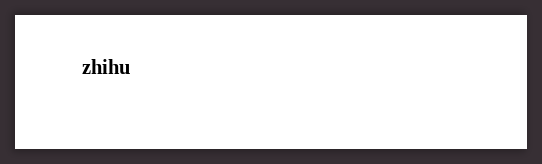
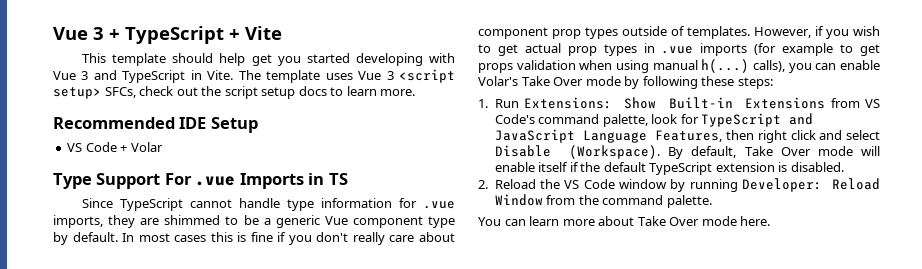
- zhihu
+ Vue 3 + TypeScript + Vite
+ This template should help get you started developing with Vue 3 and TypeScript in Vite. The template uses Vue 3 <script setup> SFCs, check out the script setup docs to learn more.
+ Recommended IDE Setup
+ VS Code + Volar
+ Type Support For .vue Imports in TS
+ Since TypeScript cannot handle type information for .vue imports, they are shimmed to be a generic Vue component type by default. In most cases this is fine if you don't really care about component prop types outside of templates. However, if you wish to get actual prop types in .vue imports (for example to get props validation when using manual h(...) calls), you can enable Volar's Take Over mode by following these steps:
+ 1. Run Extensions: Show Built-in Extensions from VS Code's command palette, look for TypeScript and JavaScript Language Features, then right click and select Disable (Workspace). By default, Take Over mode will enable itself if the default TypeScript extension is disabled.
+ 2. Reload the VS Code window by running Developer: Reload Window from the command palette.
+ You can learn more about Take Over mode here.

